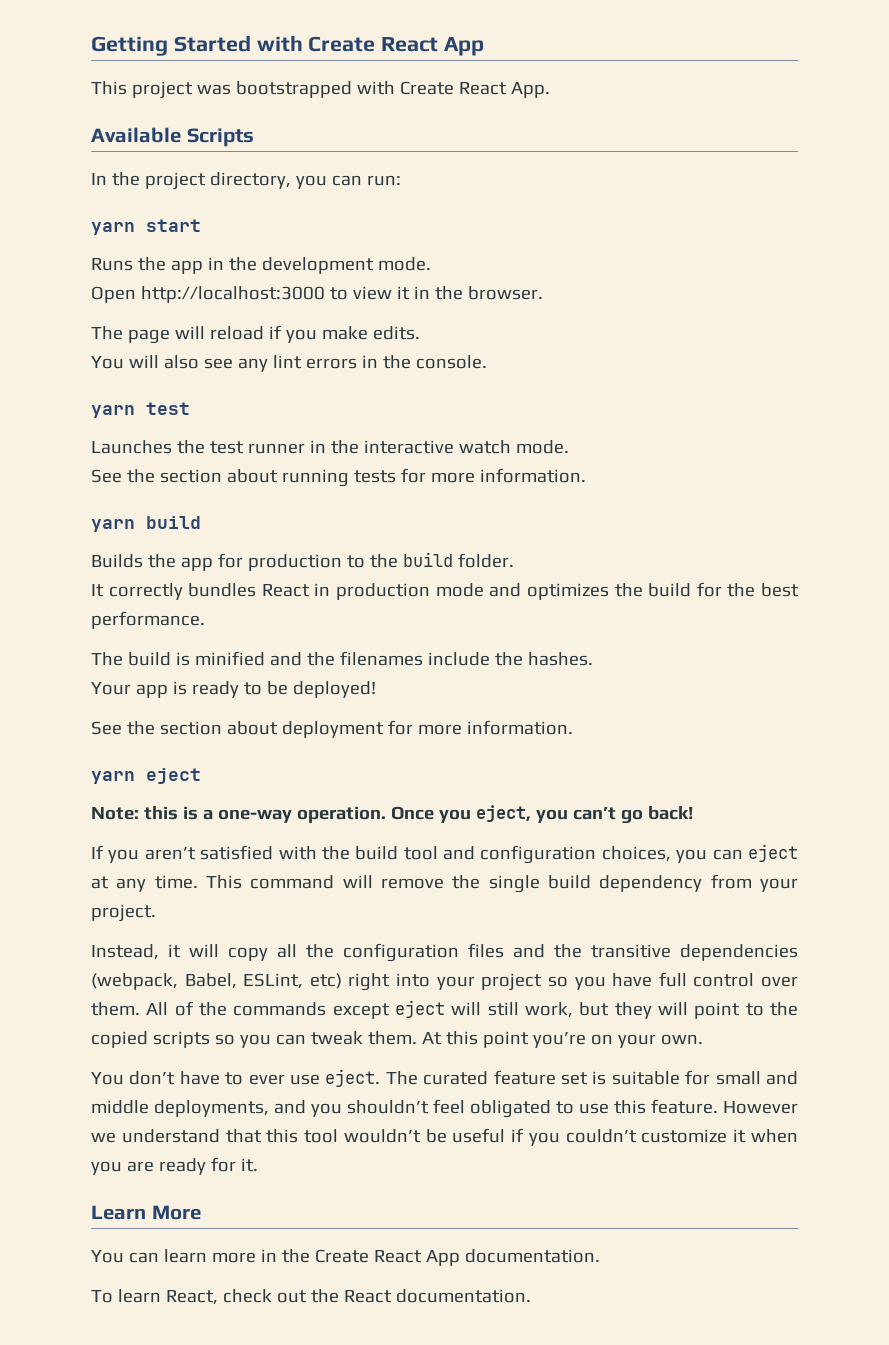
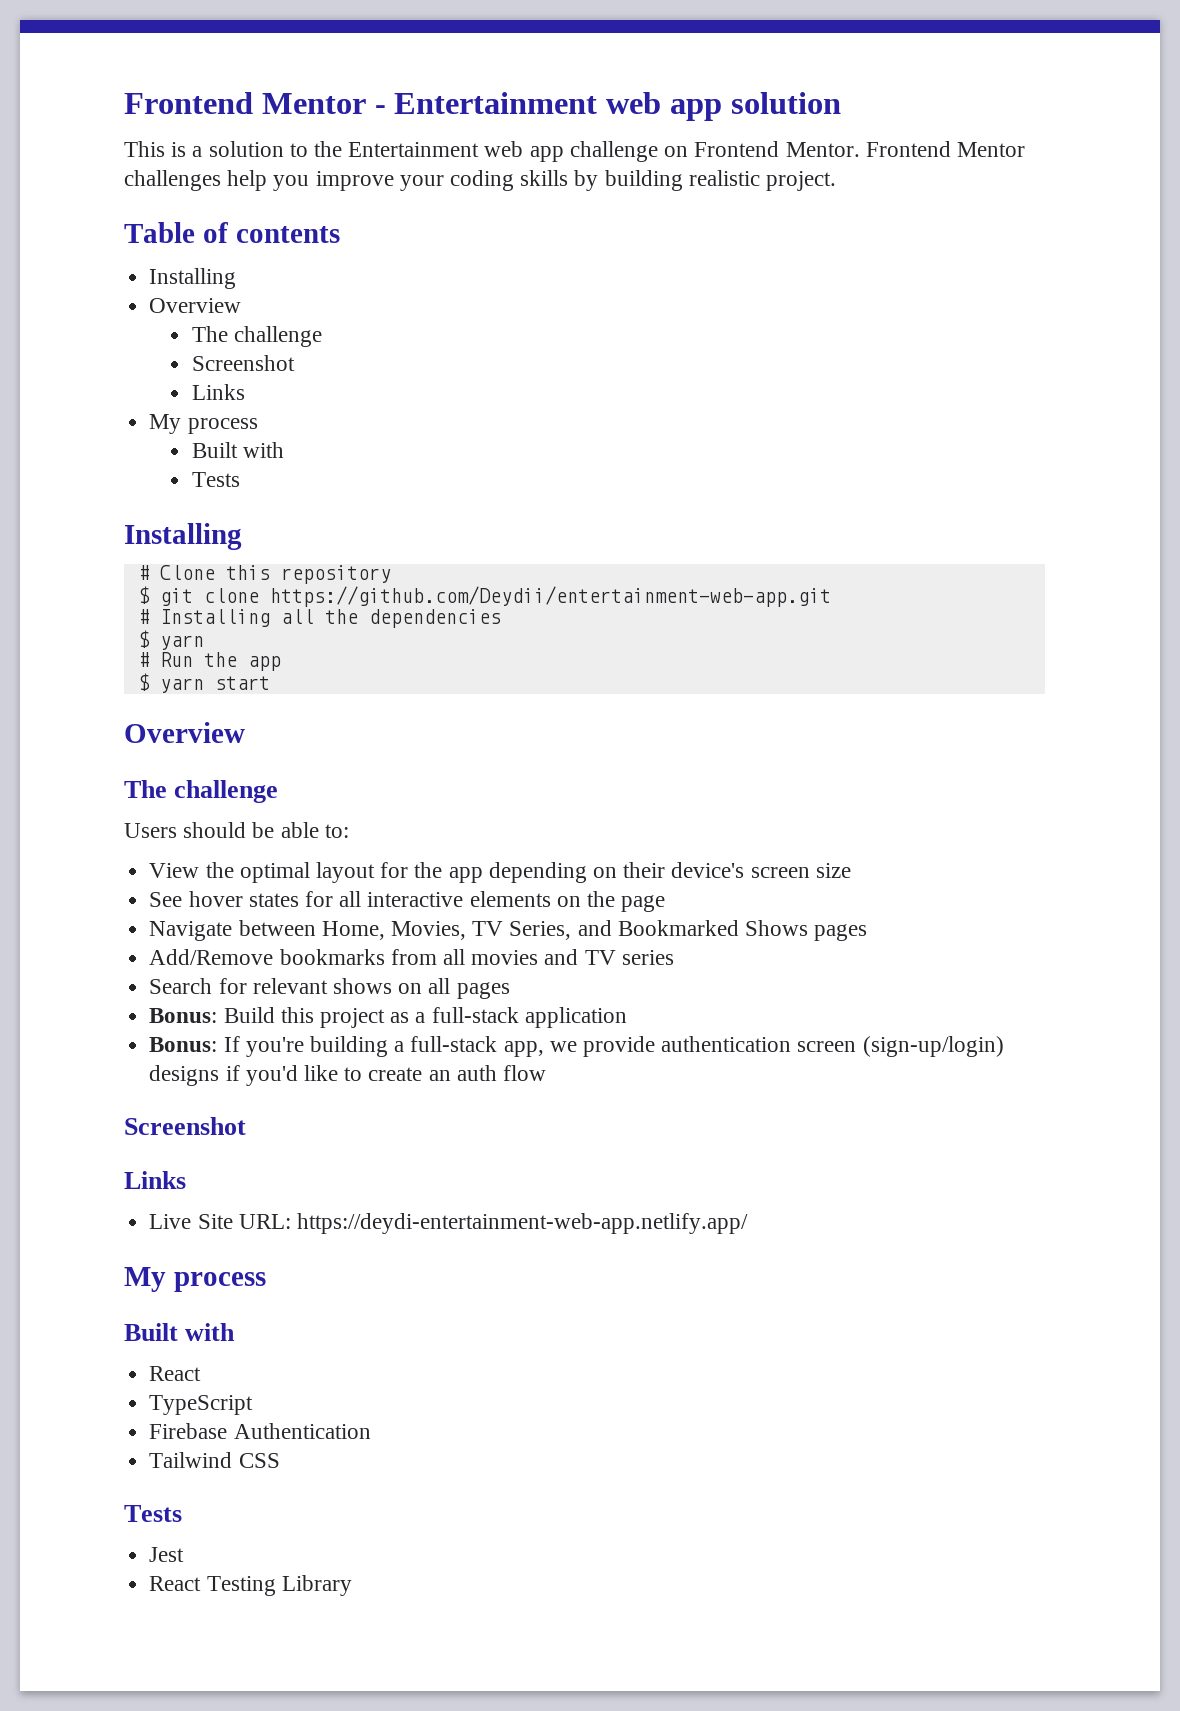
- Getting Started with Create React App
- This project was bootstrapped with Create React App.
- Available Scripts
- In the project directory, you can run:
- yarn start
- Runs the app in the development mode.
- Open http://localhost:3000 to view it in the browser.
- The page will reload if you make edits.
- You will also see any lint errors in the console.
- yarn test
- Launches the test runner in the interactive watch mode.
- See the section about running tests for more information.
- yarn build
- Builds the app for production to the build folder.
- It correctly bundles React in production mode and optimizes the build for the best performance.
- The build is minified and the filenames include the hashes.
- Your app is ready to be deployed!
- See the section about deployment for more information.
- yarn eject
- Note: this is a one-way operation. Once you eject, you can’t go back!
- If you aren’t satisfied with the build tool and configuration choices, you can eject at any time. This command will remove the single build dependency from your project.
- Instead, it will copy all the configuration files and the transitive dependencies (webpack, Babel, ESLint, etc) right into your project so you have full control over them. All of the commands except eject will still work, but they will point to the copied scripts so you can tweak them. At this point you’re on your own.
- You don’t have to ever use eject. The curated feature set is suitable for small and middle deployments, and you shouldn’t feel obligated to use this feature. However we understand that this tool wouldn’t be useful if you couldn’t customize it when you are ready for it.
- Learn More
- You can learn more in the Create React App documentation.
- To learn React, check out the React documentation.
+ Frontend Mentor - Entertainment web app solution
+ This is a solution to the Entertainment web app challenge on Frontend Mentor. Frontend Mentor challenges help you improve your coding skills by building realistic project.
+ Table of contents
+ Installing
+ Overview
+ The challenge
+ Screenshot
+ Links
+ My process
+ Built with
+ Tests
+ Installing
+ # Clone this repository
+ $ git clone https://github.com/Deydii/entertainment-web-app.git
+ # Installing all the dependencies
+ $ yarn
+ # Run the app
+ $ yarn start
+ Overview
+ The challenge
+ Users should be able to:
+ View the optimal layout for the app depending on their device's screen size
+ See hover states for all interactive elements on the page
+ Navigate between Home, Movies, TV Series, and Bookmarked Shows pages
+ Add/Remove bookmarks from all movies and TV series
+ Search for relevant shows on all pages
+ Bonus: Build this project as a full-stack application
+ Bonus: If you're building a full-stack app, we provide authentication screen (sign-up/login) designs if you'd like to create an auth flow
+ Screenshot
+ Links
+ Live Site URL: https://deydi-entertainment-web-app.netlify.app/
+ My process
+ Built with
+ React
+ TypeScript
+ Firebase Authentication
+ Tailwind CSS
+ Tests
+ Jest
+ React Testing Library

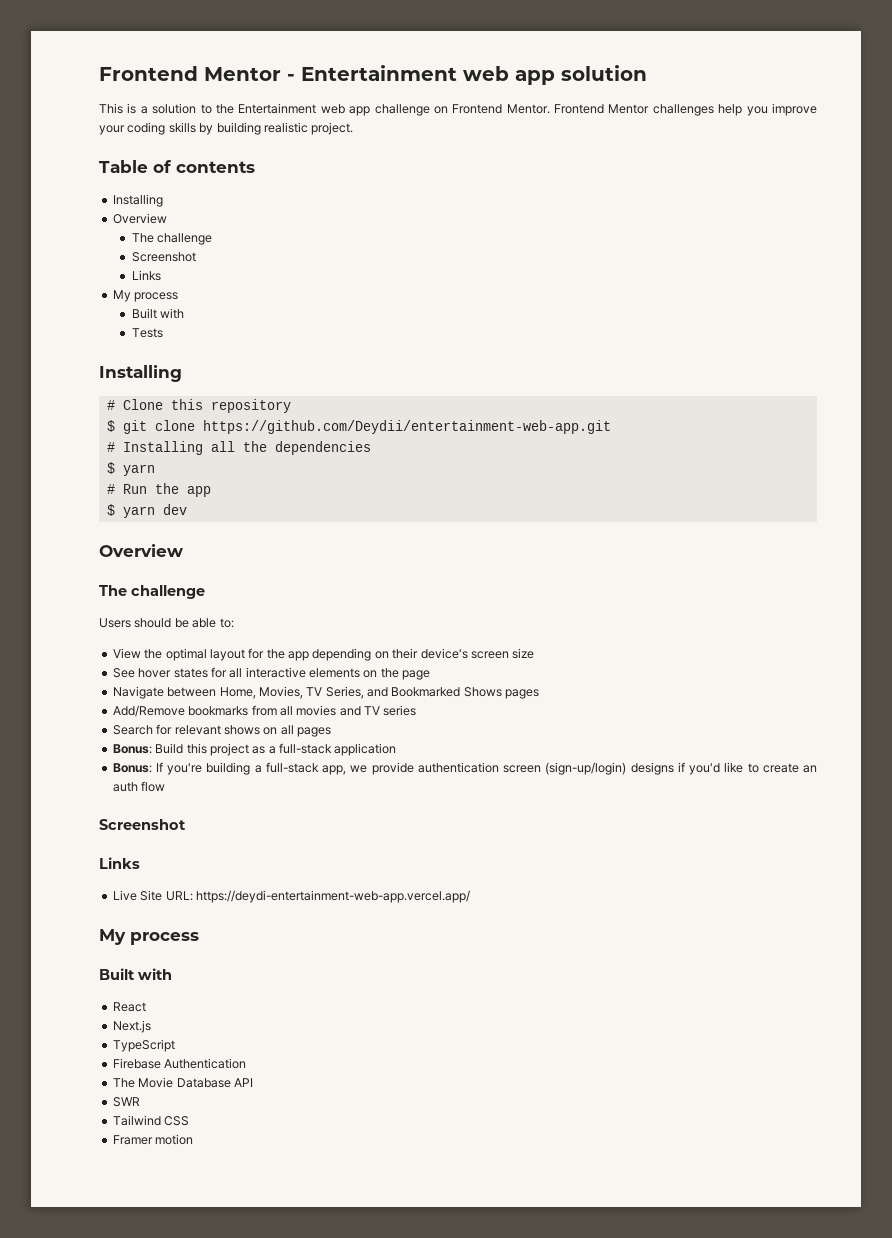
- $ yarn start
+ $ yarn dev
- Live Site URL: https://deydi-entertainment-web-app.netlify.app/
+ Live Site URL: https://deydi-entertainment-web-app.vercel.app/
+ Next.js
+ The Movie Database API
+ SWR
  Tailwind CSS
- Tests
- Jest
- React Testing Library
+ Framer motion

